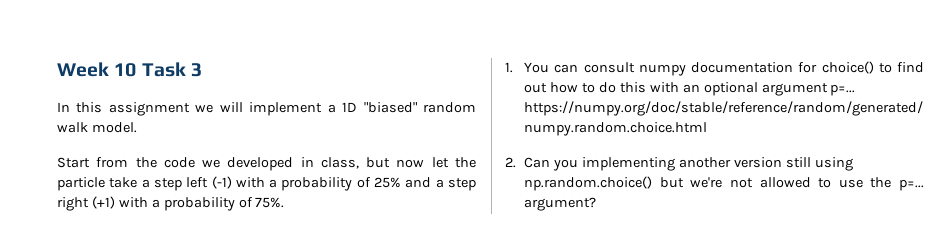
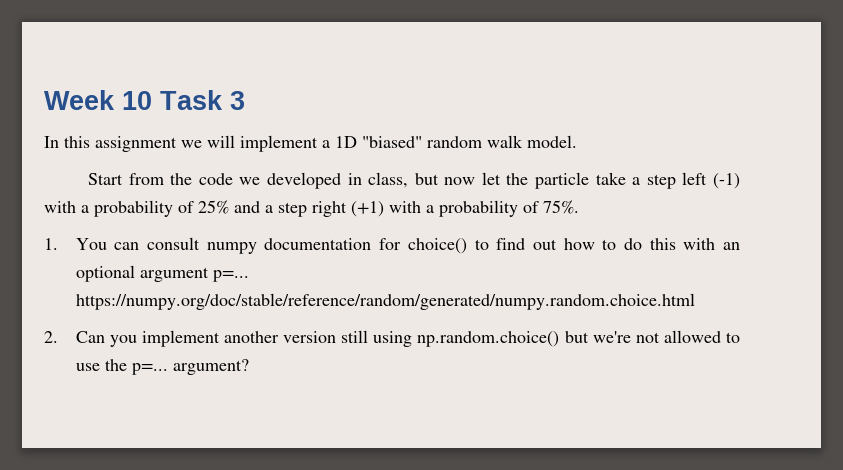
- 2. Can you implementing another version still using np.random.choice() but we're not allowed to use the p=... argument?
+ 2. Can you implement another version still using np.random.choice() but we're not allowed to use the p=... argument?

